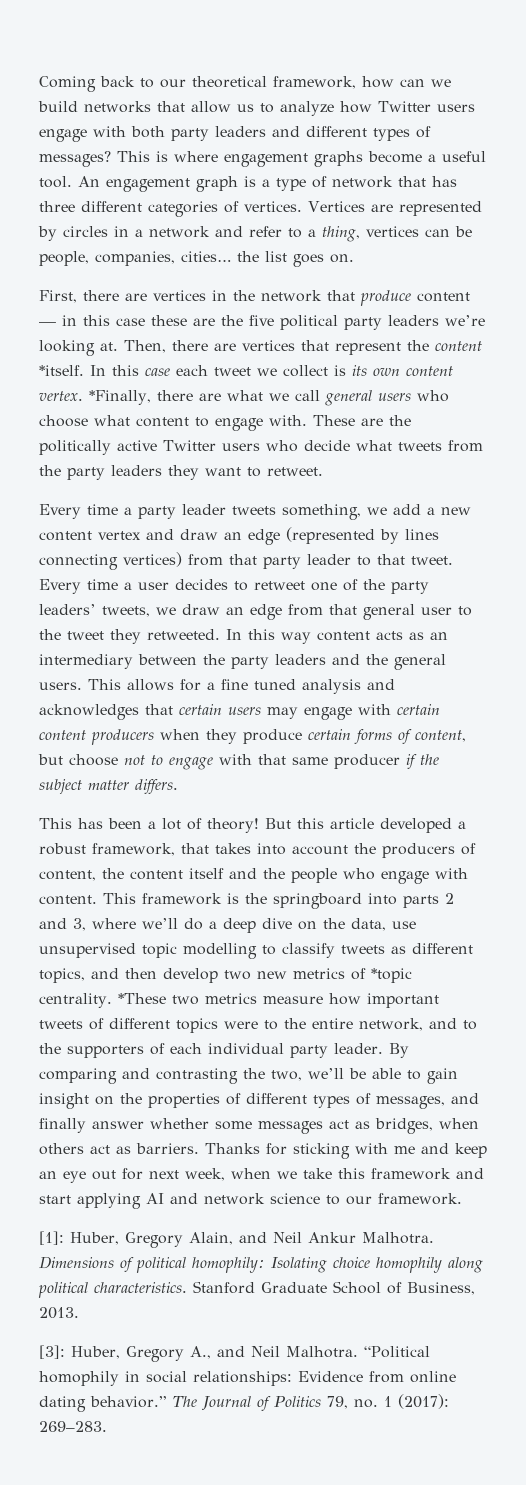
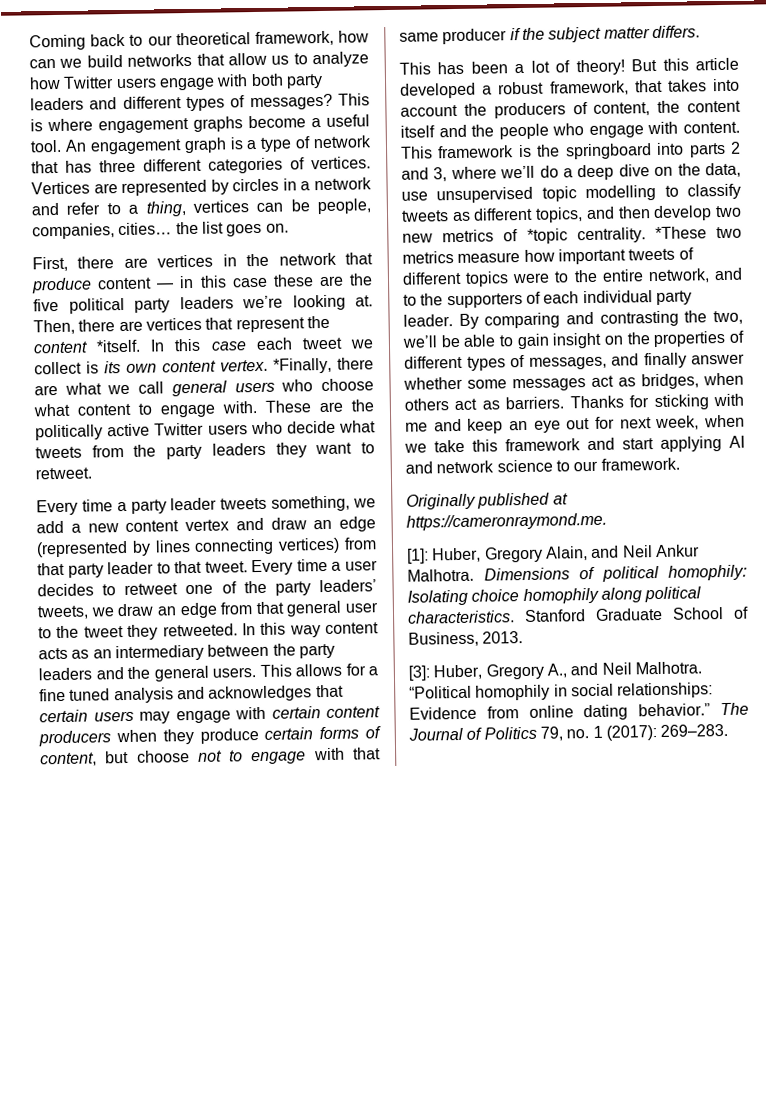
+ Originally published at https://cameronraymond.me.

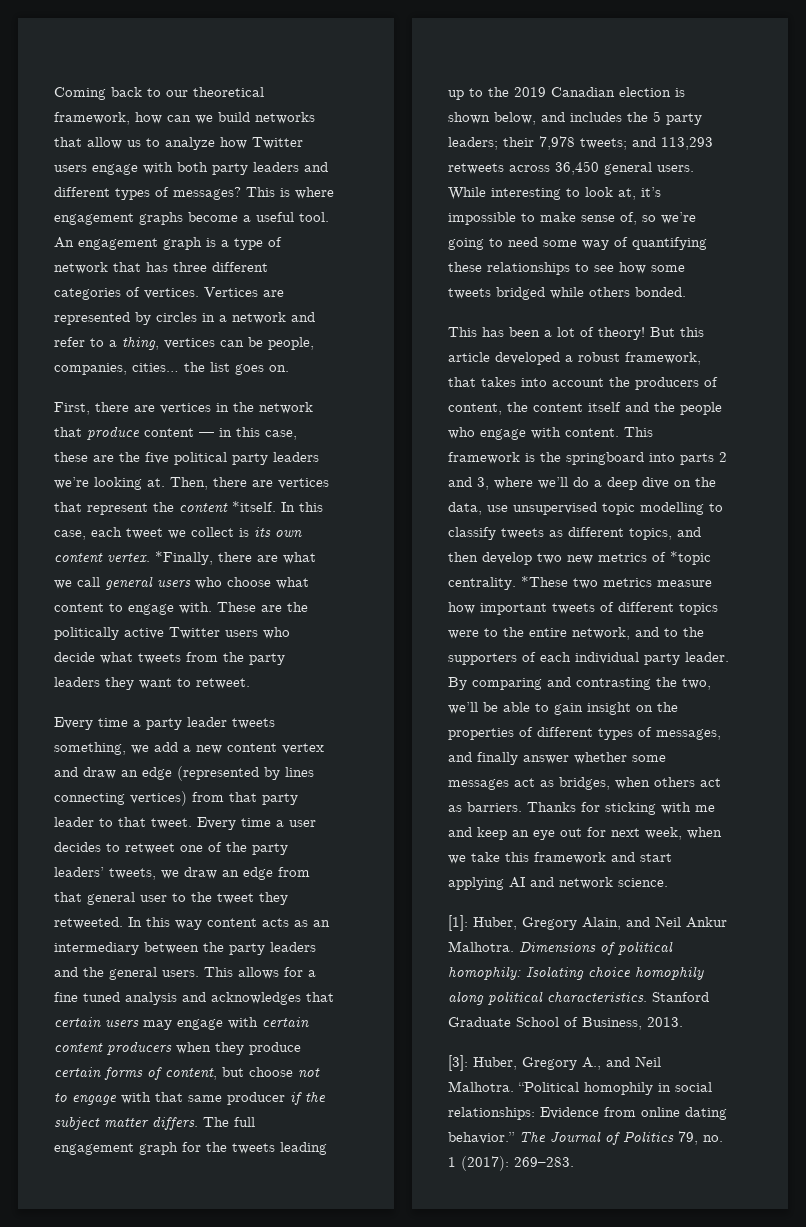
- First, there are vertices in the network that produce content — in this case these are the five political party leaders we’re looking at.
+ First, there are vertices in the network that produce content — in this case, these are the five political party leaders we’re looking at.
- In this case each tweet we collect is its own content vertex.
+ In this case, each tweet we collect is its own content vertex.
+ The full engagement graph for the tweets leading up to the 2019 Canadian election is shown below, and includes the 5 party leaders; their 7,978 tweets; and 113,293 retweets across 36,450 general users. While interesting to look at, it’s impossible to make sense of, so we’re going to need some way of quantifying these relationships to see how some tweets bridged while others bonded.
- Thanks for sticking with me and keep an eye out for next week, when we take this framework and start applying AI and network science to our framework.
- Originally published at https://cameronraymond.me.
+ Thanks for sticking with me and keep an eye out for next week, when we take this framework and start applying AI and network science.

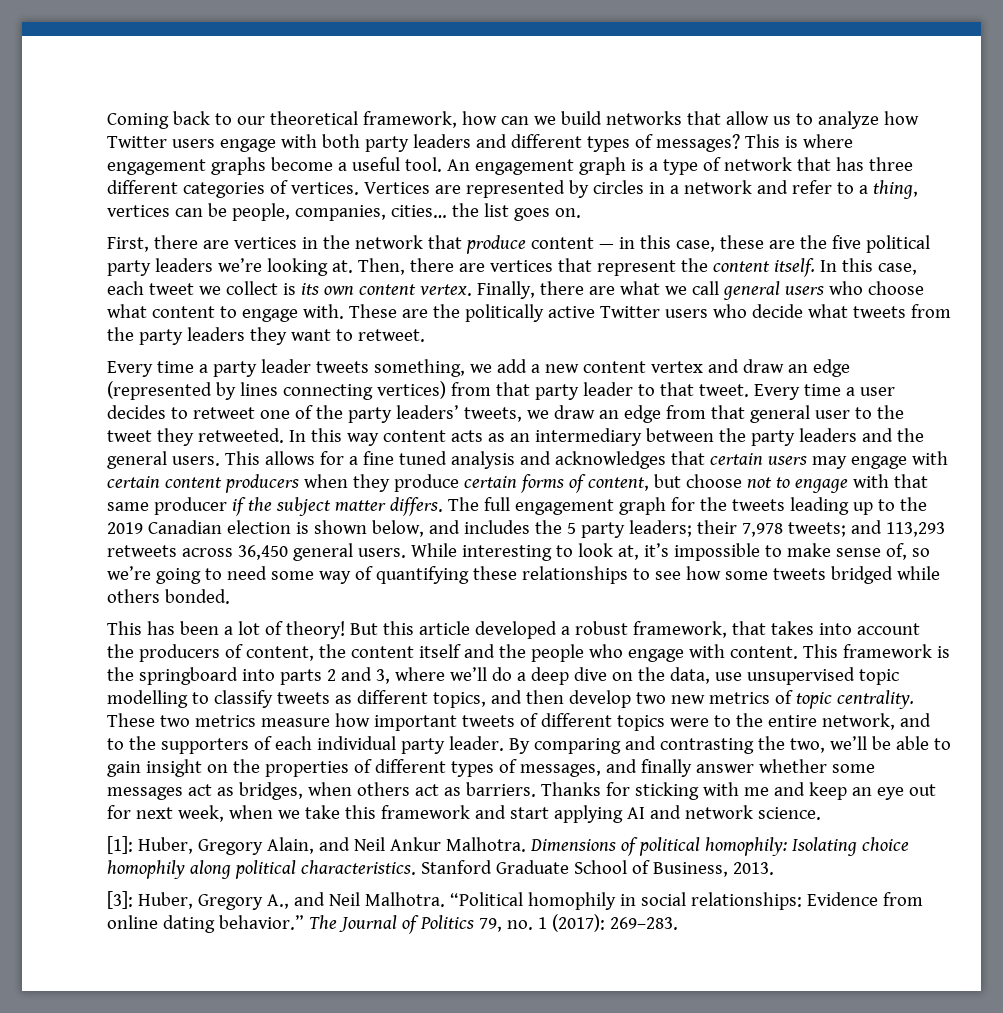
- Then, there are vertices that represent the content *itself.
+ Then, there are vertices that represent the content itself.
- *Finally, there are what we call general users who choose what content to engage with.
+ Finally, there are what we call general users who choose what content to engage with.
- This framework is the springboard into parts 2 and 3, where we’ll do a deep dive on the data, use unsupervised topic modelling to classify tweets as different topics, and then develop two new metrics of *topic centrality. *These two metrics measure how important tweets of different topics were to the entire network, and to the supporters of each individual party leader.
+ This framework is the springboard into parts 2 and 3, where we’ll do a deep dive on the data, use unsupervised topic modelling to classify tweets as different topics, and then develop two new metrics of topic centrality. These two metrics measure how important tweets of different topics were to the entire network, and to the supporters of each individual party leader.

